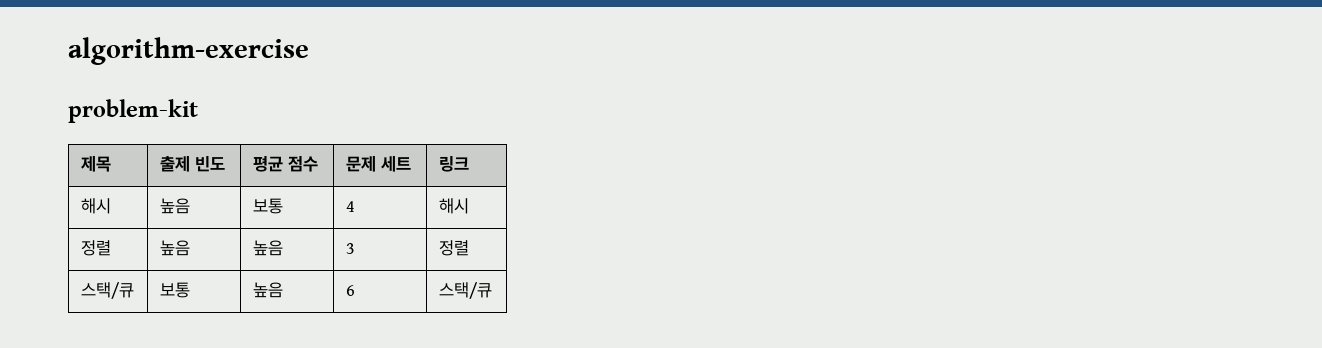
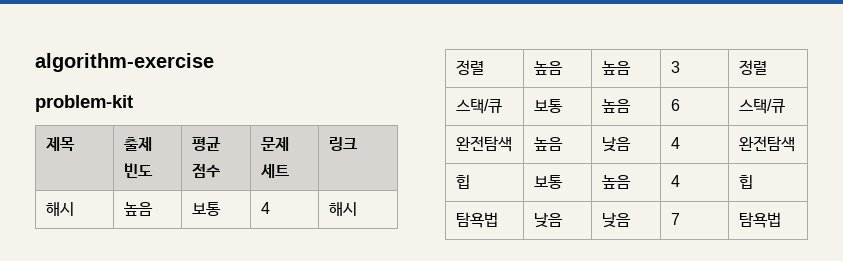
+ 완전탐색 | 높음 | 낮음 | 4 | 완전탐색
+ 힙 | 보통 | 높음 | 4 | 힙
+ 탐욕법 | 낮음 | 낮음 | 7 | 탐욕법

